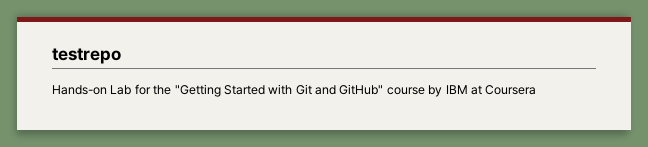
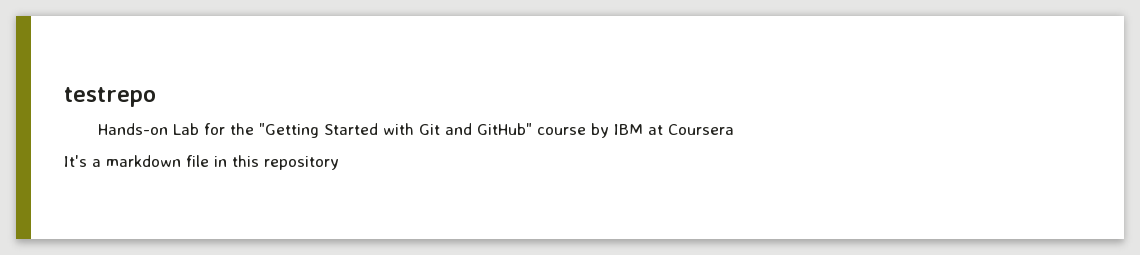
+ It's a markdown file in this repository

